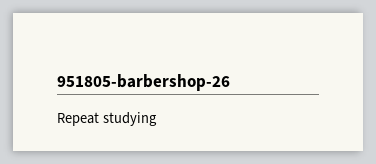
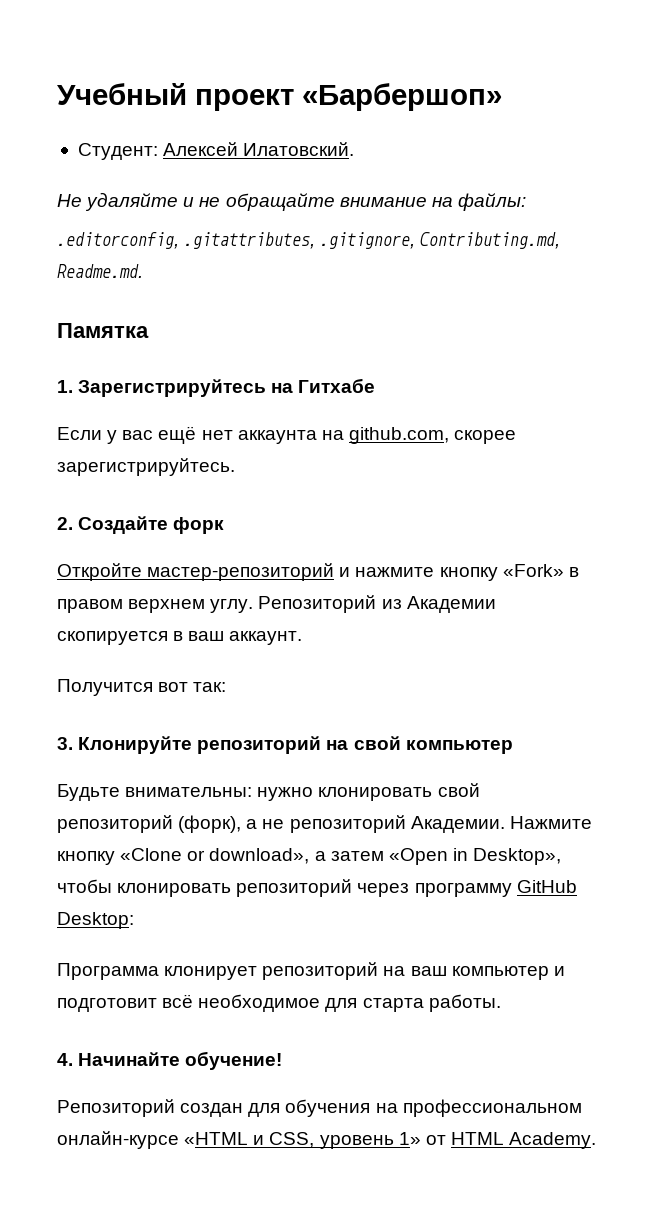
- 951805-barbershop-26
- Repeat studying
+ Учебный проект «Барбершоп»
+ Студент: Алексей Илатовский.
+ Не удаляйте и не обращайте внимание на файлы:
+ .editorconfig, .gitattributes, .gitignore, Contributing.md, Readme.md.
+ Памятка
+ 1. Зарегистрируйтесь на Гитхабе
+ Если у вас ещё нет аккаунта на github.com, скорее зарегистрируйтесь.
+ 2. Создайте форк
+ Откройте мастер-репозиторий и нажмите кнопку «Fork» в правом верхнем углу. Репозиторий из Академии скопируется в ваш аккаунт.
+ Получится вот так:
+ 3. Клонируйте репозиторий на свой компьютер
+ Будьте внимательны: нужно клонировать свой репозиторий (форк), а не репозиторий Академии. Нажмите кнопку «Clone or download», а затем «Open in Desktop», чтобы клонировать репозиторий через программу GitHub Desktop:
+ Программа клонирует репозиторий на ваш компьютер и подготовит всё необходимое для старта работы.
+ 4. Начинайте обучение!
+ Репозиторий создан для обучения на профессиональном онлайн‑курсе «HTML и CSS, уровень 1» от HTML Academy.

